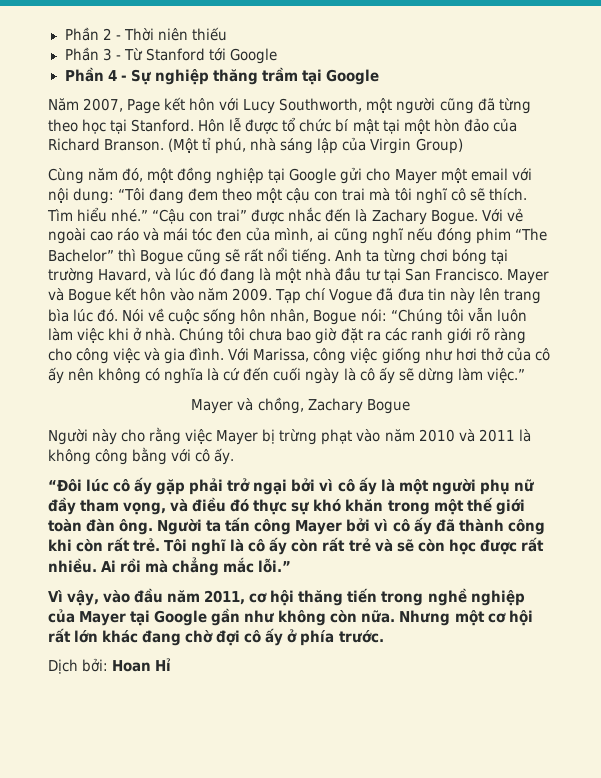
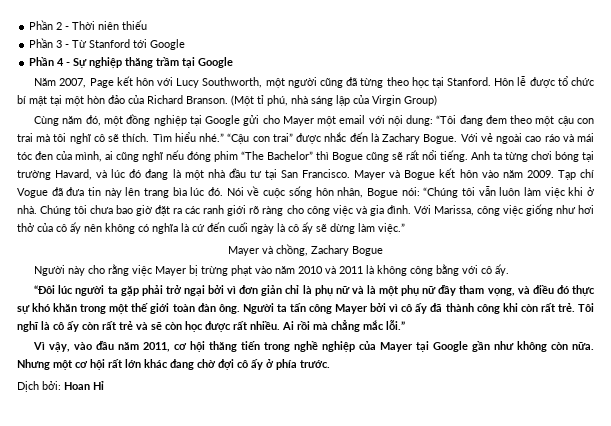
- “Đôi lúc cô ấy gặp phải trở ngại bởi vì cô ấy là một người phụ nữ đầy tham vọng, và điều đó thực sự khó khăn trong một thế giới toàn đàn ông.
+ “Đôi lúc người ta gặp phải trở ngại bởi vì đơn giản chỉ là phụ nữ và là một phụ nữ đầy tham vọng, và điều đó thực sự khó khăn trong một thế giới toàn đàn ông.

